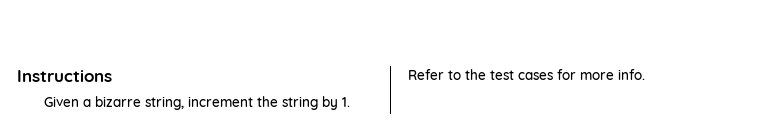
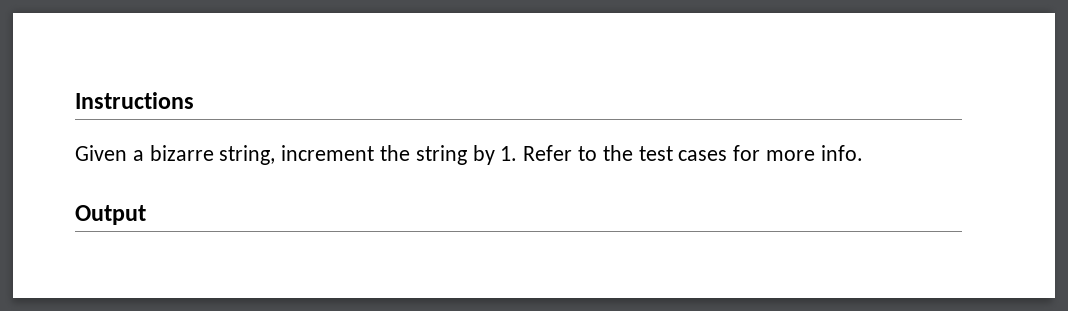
+ Output

